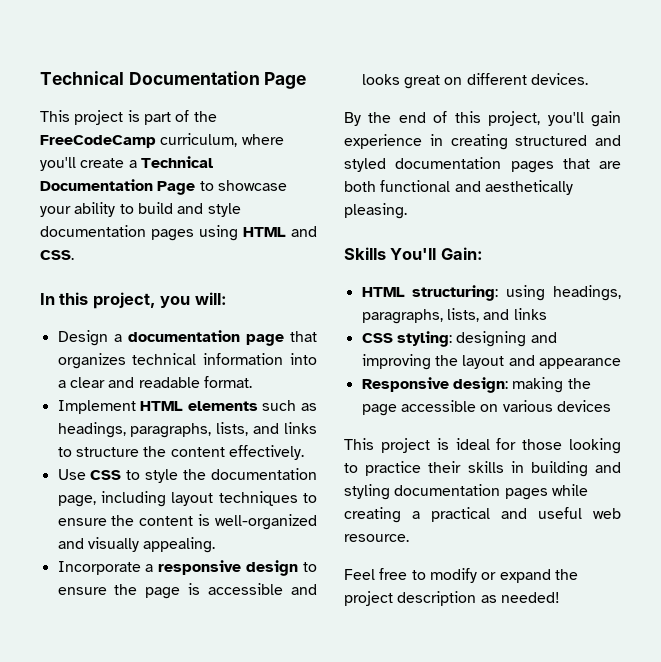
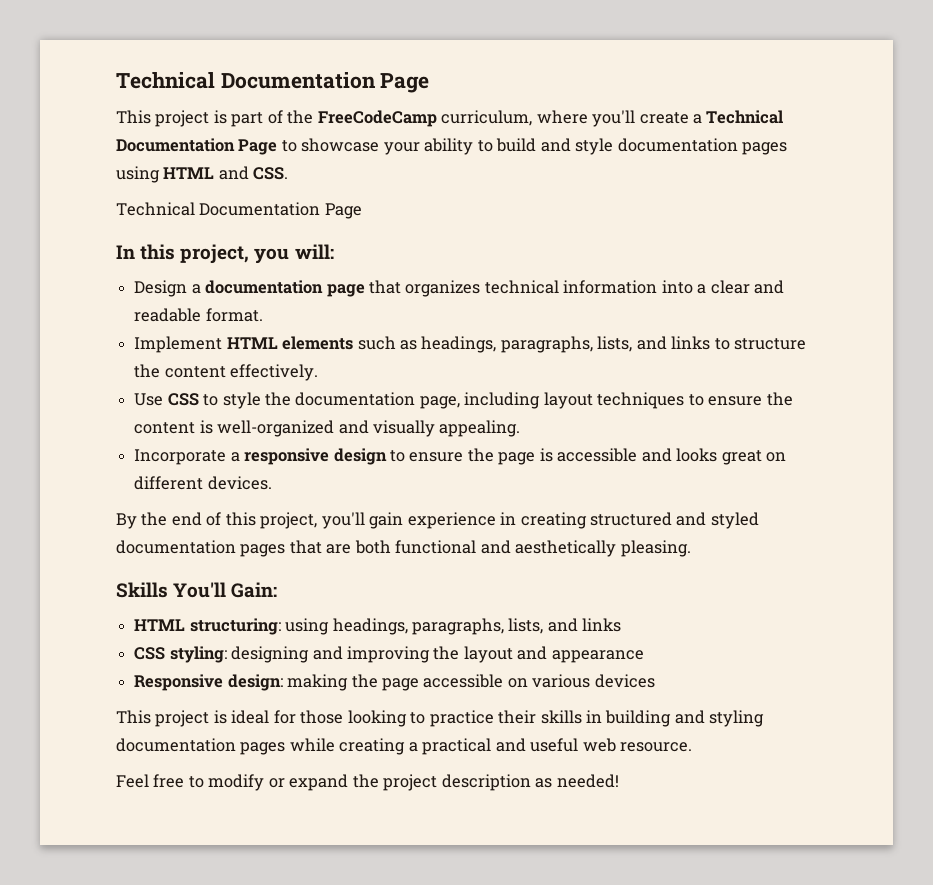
  This project is part of the FreeCodeCamp curriculum, where you'll create a Technical Documentation Page to showcase your ability to build and style documentation pages using HTML and CSS.
+ Technical Documentation Page

